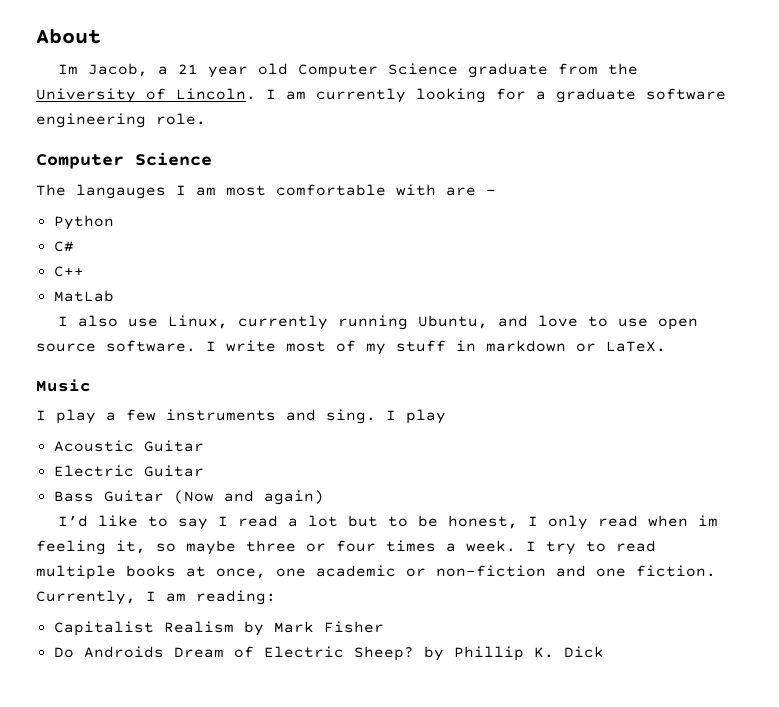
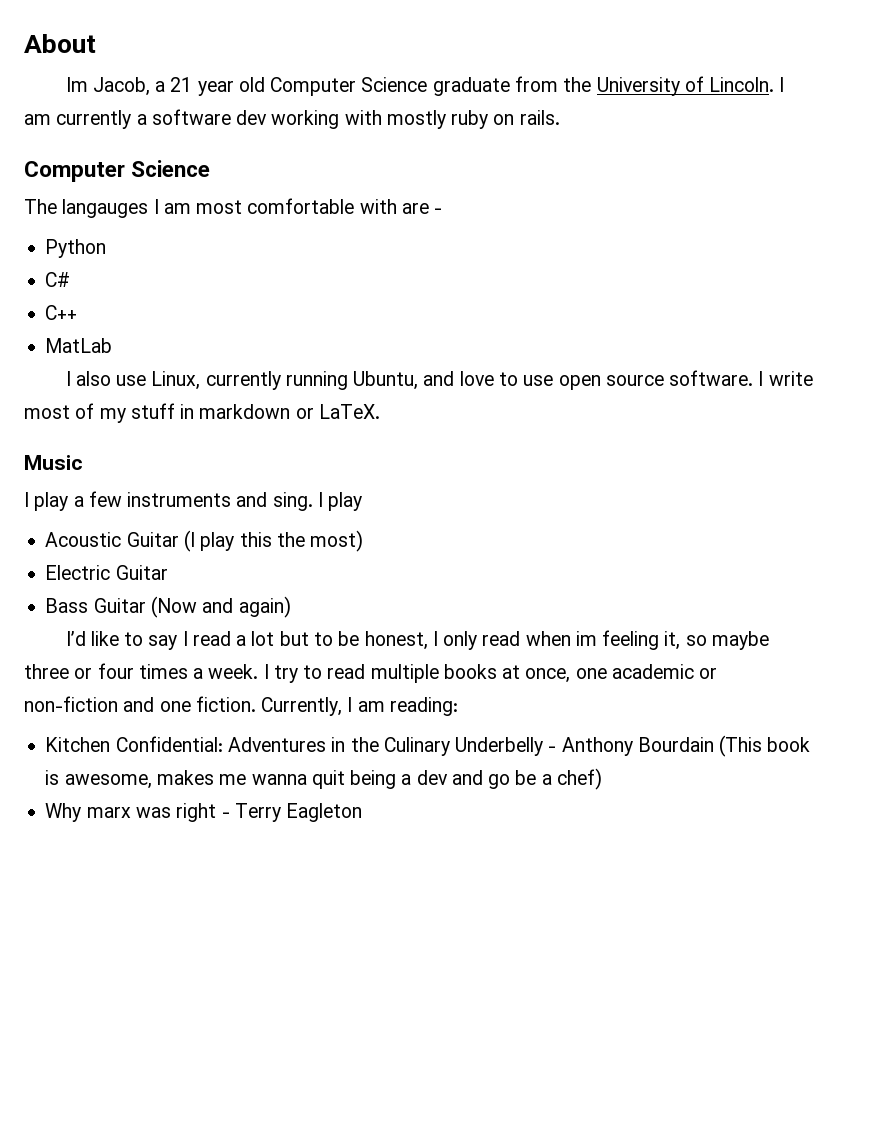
- I am currently looking for a graduate software engineering role.
+ I am currently a software dev working with mostly ruby on rails.
- Acoustic Guitar
+ Acoustic Guitar (I play this the most)
- Capitalist Realism by Mark Fisher
- Do Androids Dream of Electric Sheep? by Phillip K. Dick
+ Kitchen Confidential: Adventures in the Culinary Underbelly - Anthony Bourdain (This book is awesome, makes me wanna quit being a dev and go be a chef)
+ Why marx was right - Terry Eagleton

